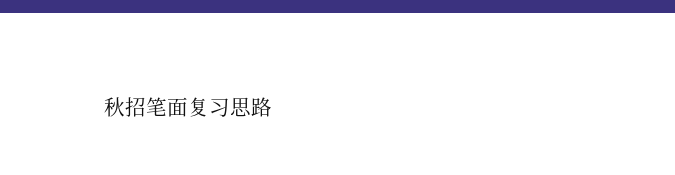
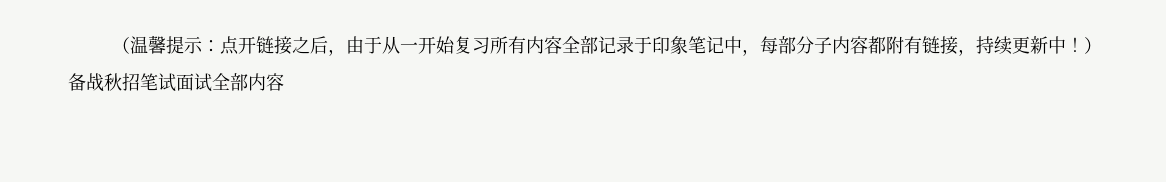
- 秋招笔面复习思路
+ （温馨提示：点开链接之后，由于从一开始复习所有内容全部记录于印象笔记中，每部分子内容都附有链接，持续更新中！）
+ 备战秋招笔试面试全部内容

